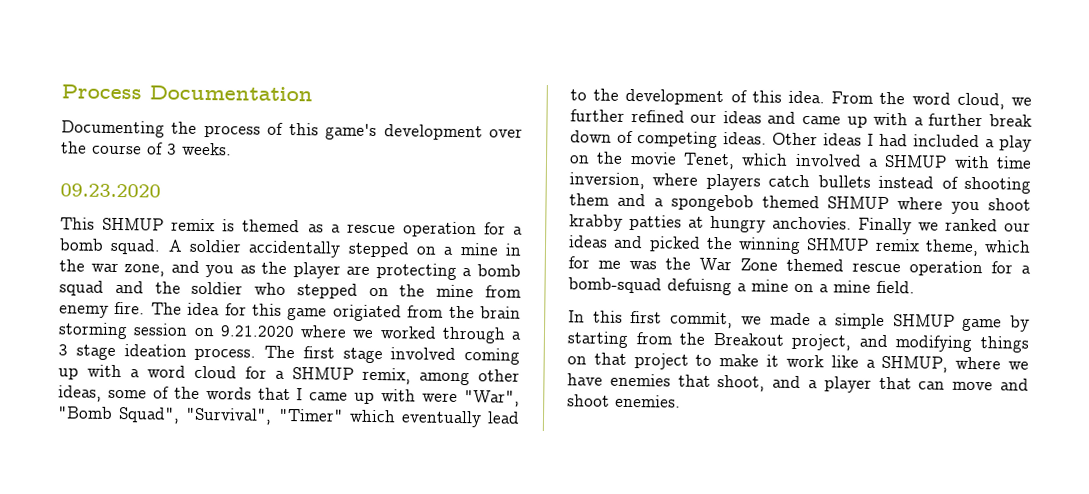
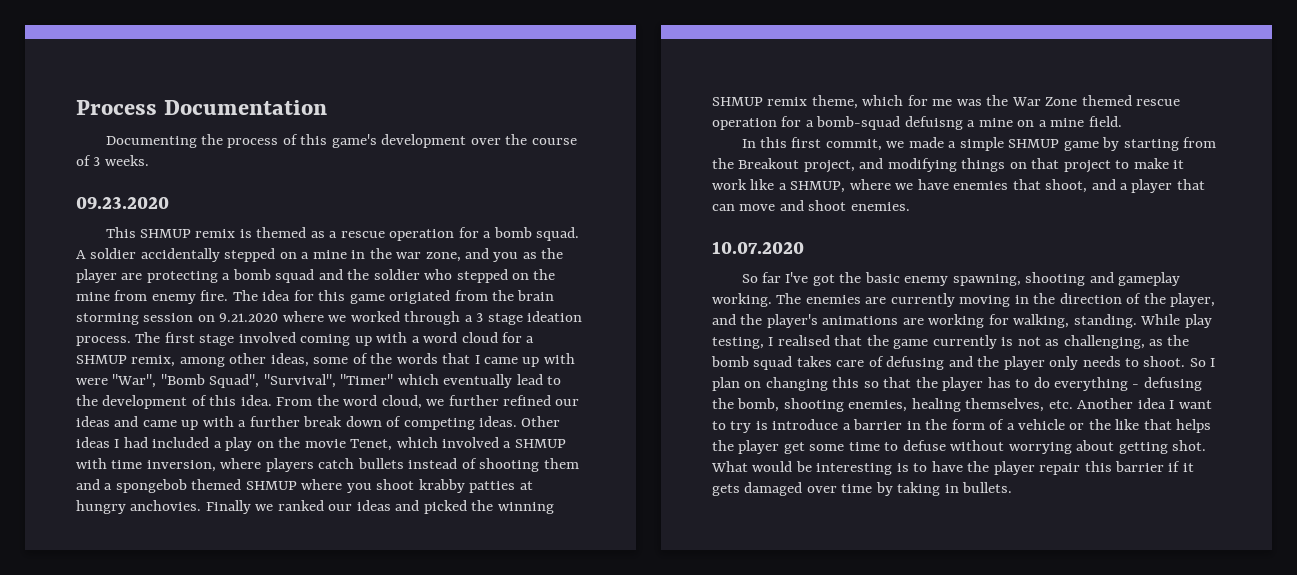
+ 10.07.2020
+ So far I've got the basic enemy spawning, shooting and gameplay working. The enemies are currently moving in the direction of the player, and the player's animations are working for walking, standing. While play testing, I realised that the game currently is not as challenging, as the bomb squad takes care of defusing and the player only needs to shoot. So I plan on changing this so that the player has to do everything - defusing the bomb, shooting enemies, healing themselves, etc. Another idea I want to try is introduce a barrier in the form of a vehicle or the like that helps the player get some time to defuse without worrying about getting shot. What would be interesting is to have the player repair this barrier if it gets damaged over time by taking in bullets.

